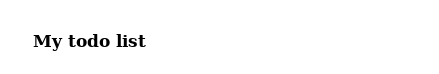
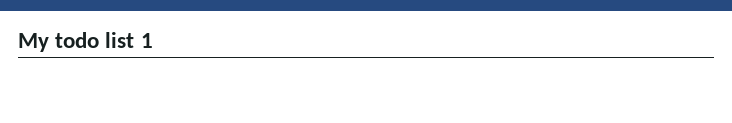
- My todo list
+ My todo list 1

